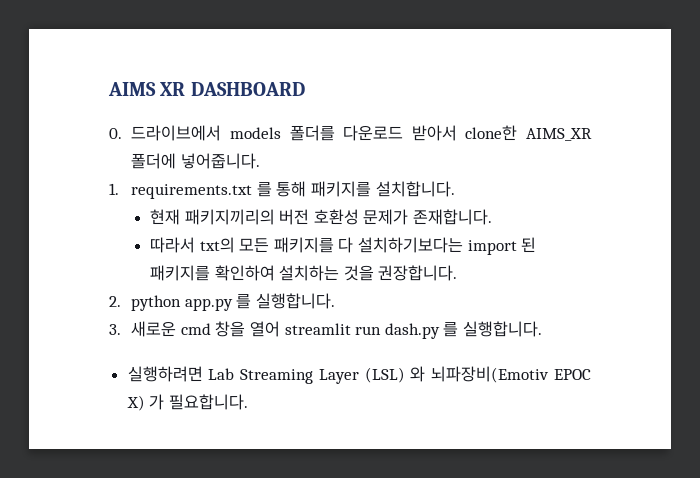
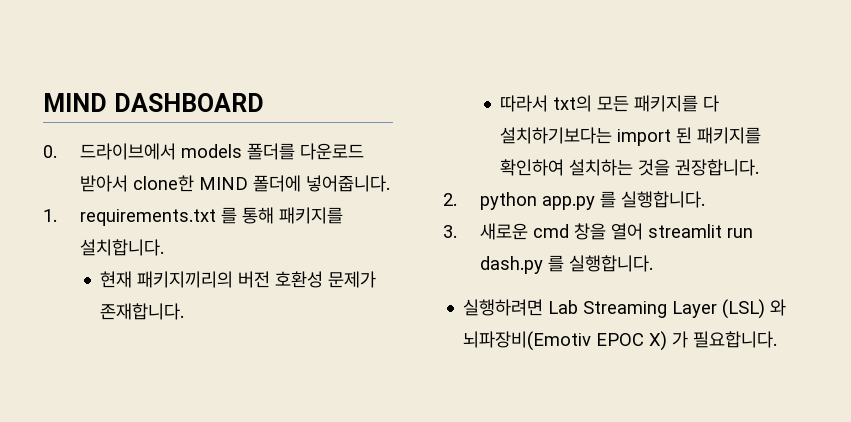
- AIMS XR DASHBOARD
+ MIND DASHBOARD
- 0. 드라이브에서 models 폴더를 다운로드 받아서 clone한 AIMS_XR 폴더에 넣어줍니다.
+ 0. 드라이브에서 models 폴더를 다운로드 받아서 clone한 MIND 폴더에 넣어줍니다.

